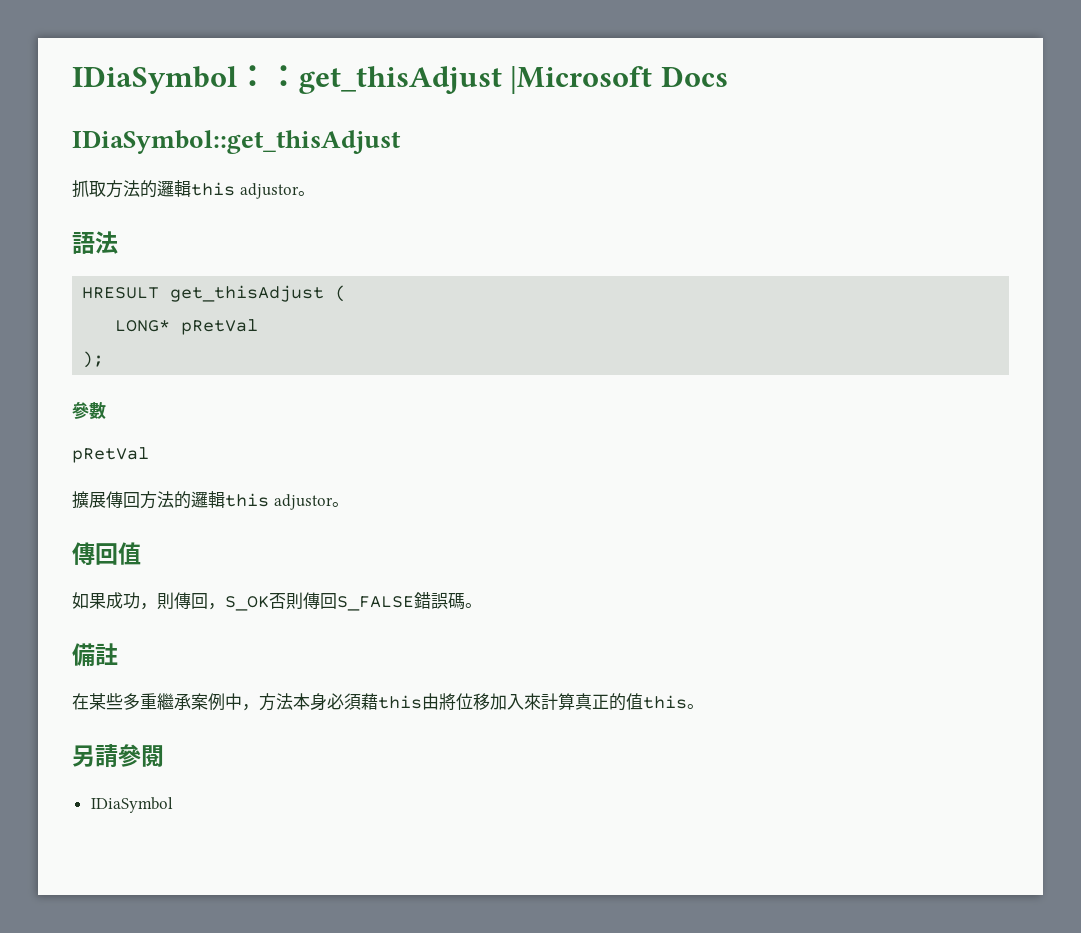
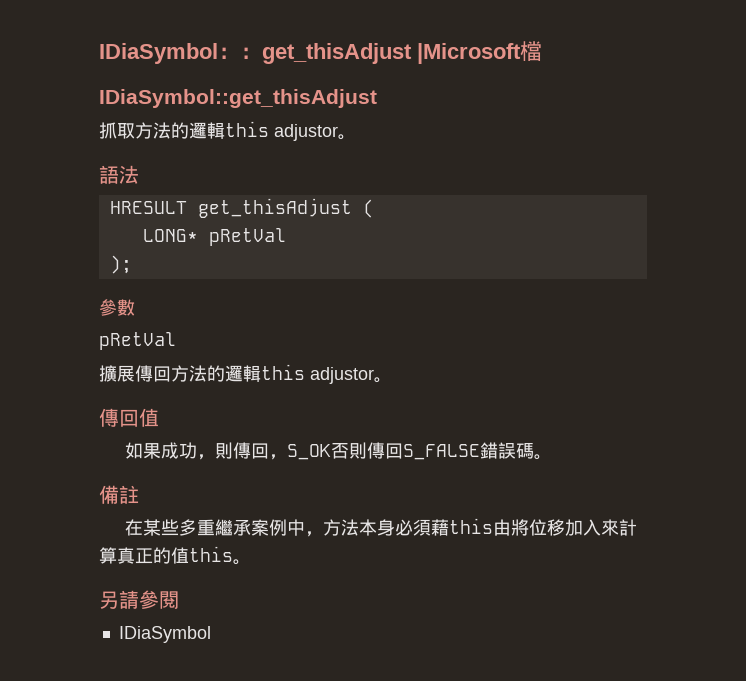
- IDiaSymbol：：get_thisAdjust |Microsoft Docs
+ IDiaSymbol：：get_thisAdjust |Microsoft檔

